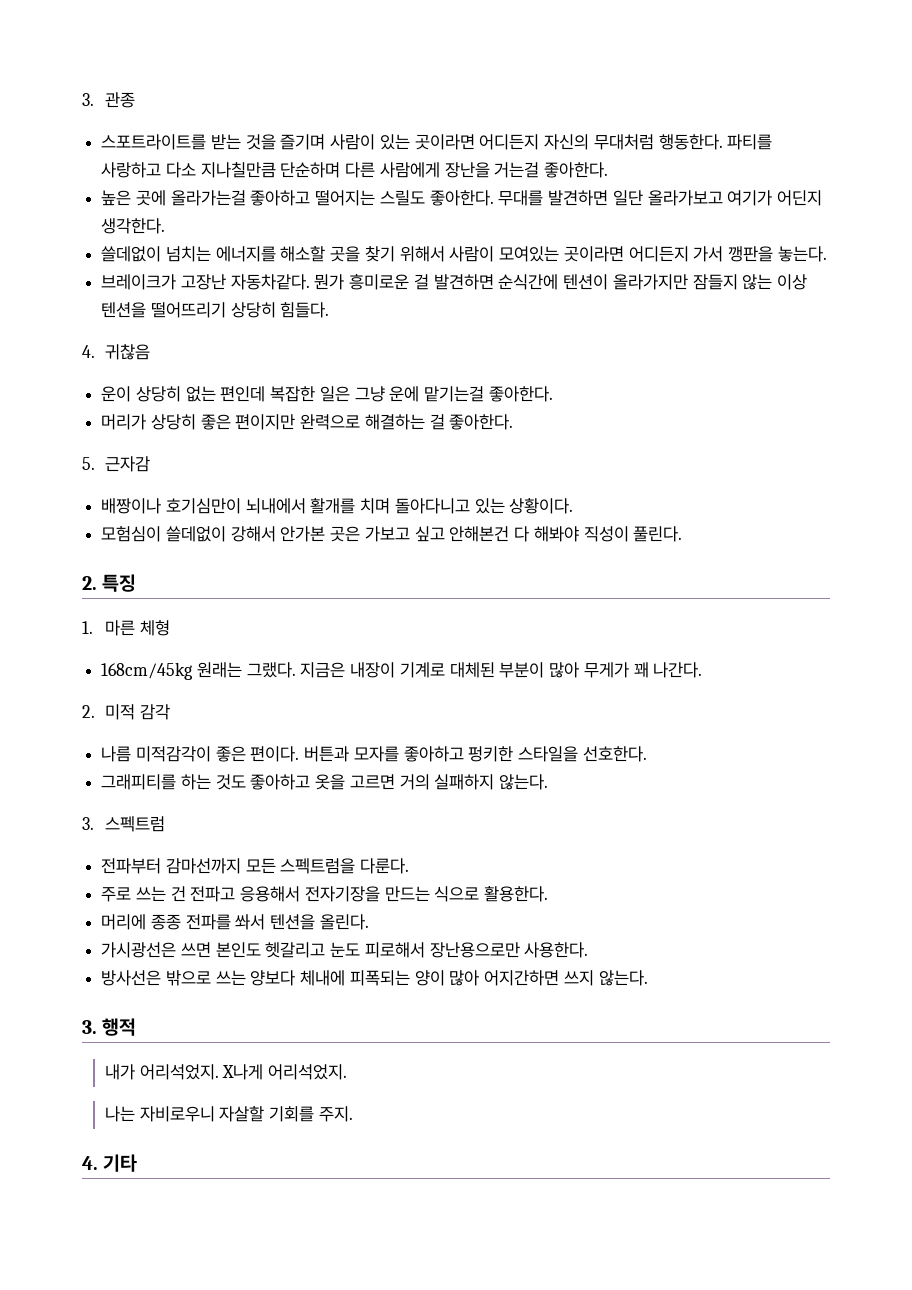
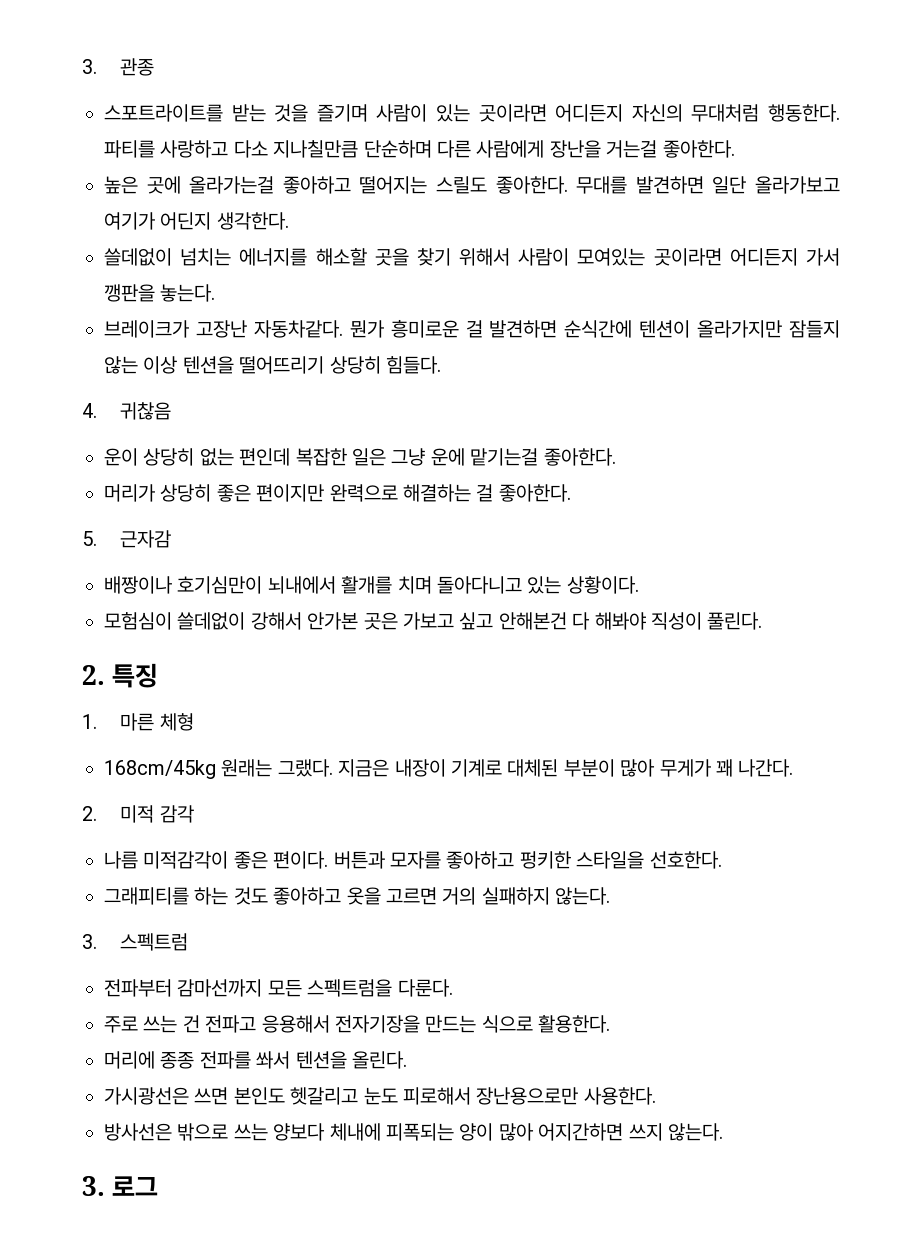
- 3. 행적
- 내가 어리석었지. X나게 어리석었지.
- 나는 자비로우니 자살할 기회를 주지.
- 4. 기타
+ 3. 로그

